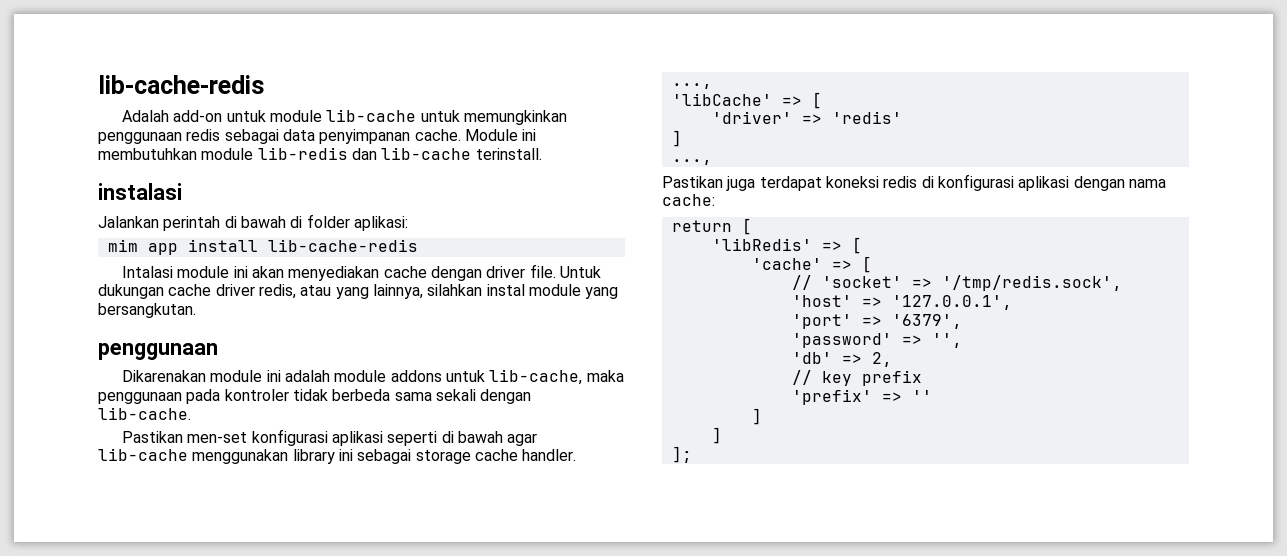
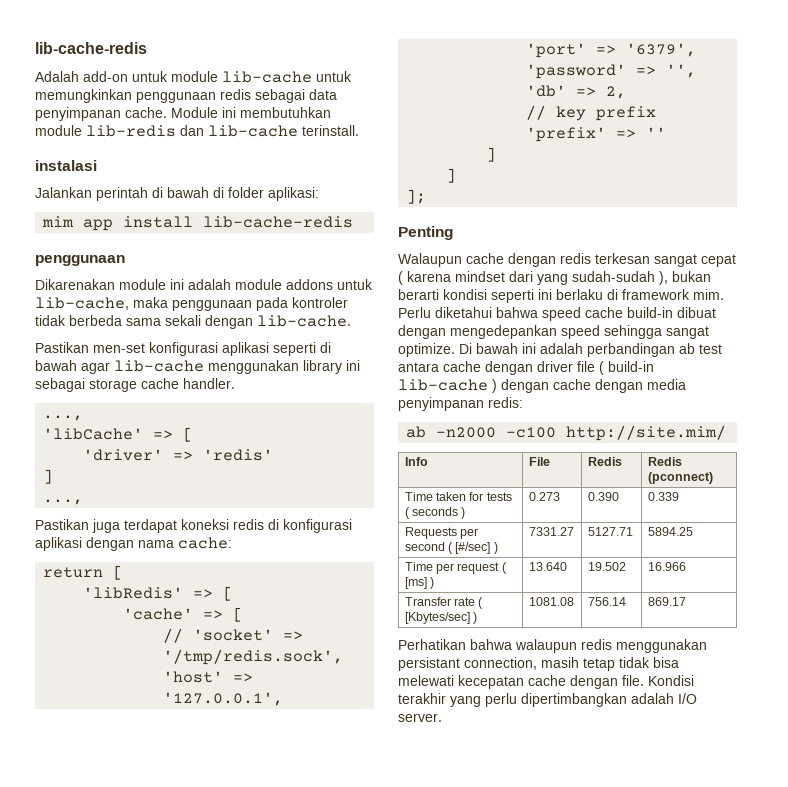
- Intalasi module ini akan menyediakan cache dengan driver file. Untuk dukungan cache driver redis, atau yang lainnya, silahkan instal module yang bersangkutan.
+ Penting
+ Walaupun cache dengan redis terkesan sangat cepat ( karena mindset dari yang sudah-sudah ), bukan berarti kondisi seperti ini berlaku di framework mim. Perlu diketahui bahwa speed cache build-in dibuat dengan mengedepankan speed sehingga sangat optimize. Di bawah ini adalah perbandingan ab test antara cache dengan driver file ( build-in lib-cache ) dengan cache dengan media penyimpanan redis:
+ ab -n2000 -c100 http://site.mim/
+ Info | File | Redis | Redis (pconnect)
+ Time taken for tests ( seconds ) | 0.273 | 0.390 | 0.339
+ Requests per second ( [#/sec] ) | 7331.27 | 5127.71 | 5894.25
+ Time per request ( [ms] ) | 13.640 | 19.502 | 16.966
+ Transfer rate ( [Kbytes/sec] ) | 1081.08 | 756.14 | 869.17
+ Perhatikan bahwa walaupun redis menggunakan persistant connection, masih tetap tidak bisa melewati kecepatan cache dengan file. Kondisi terakhir yang perlu dipertimbangkan adalah I/O server.

